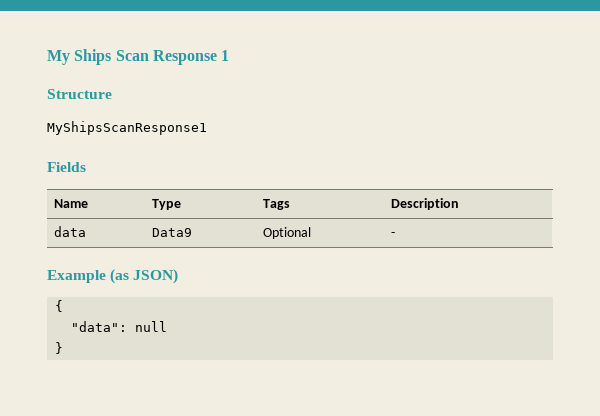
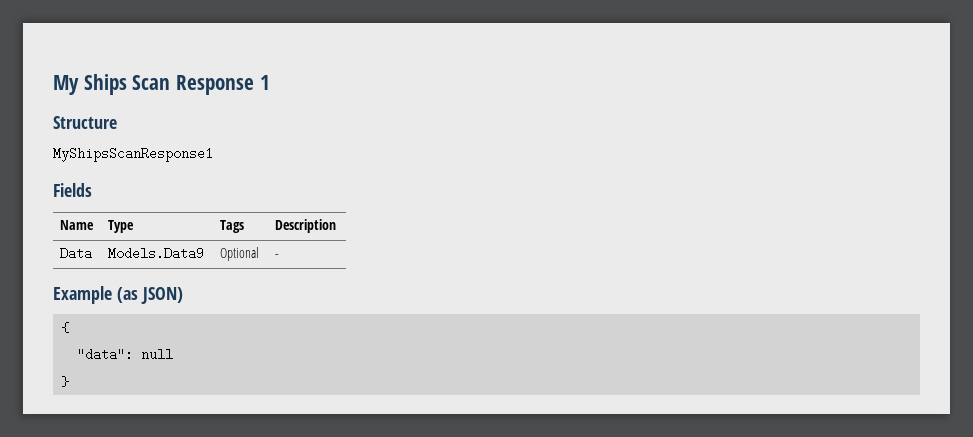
- data | Data9 | Optional | -
+ Data | Models.Data9 | Optional | -

